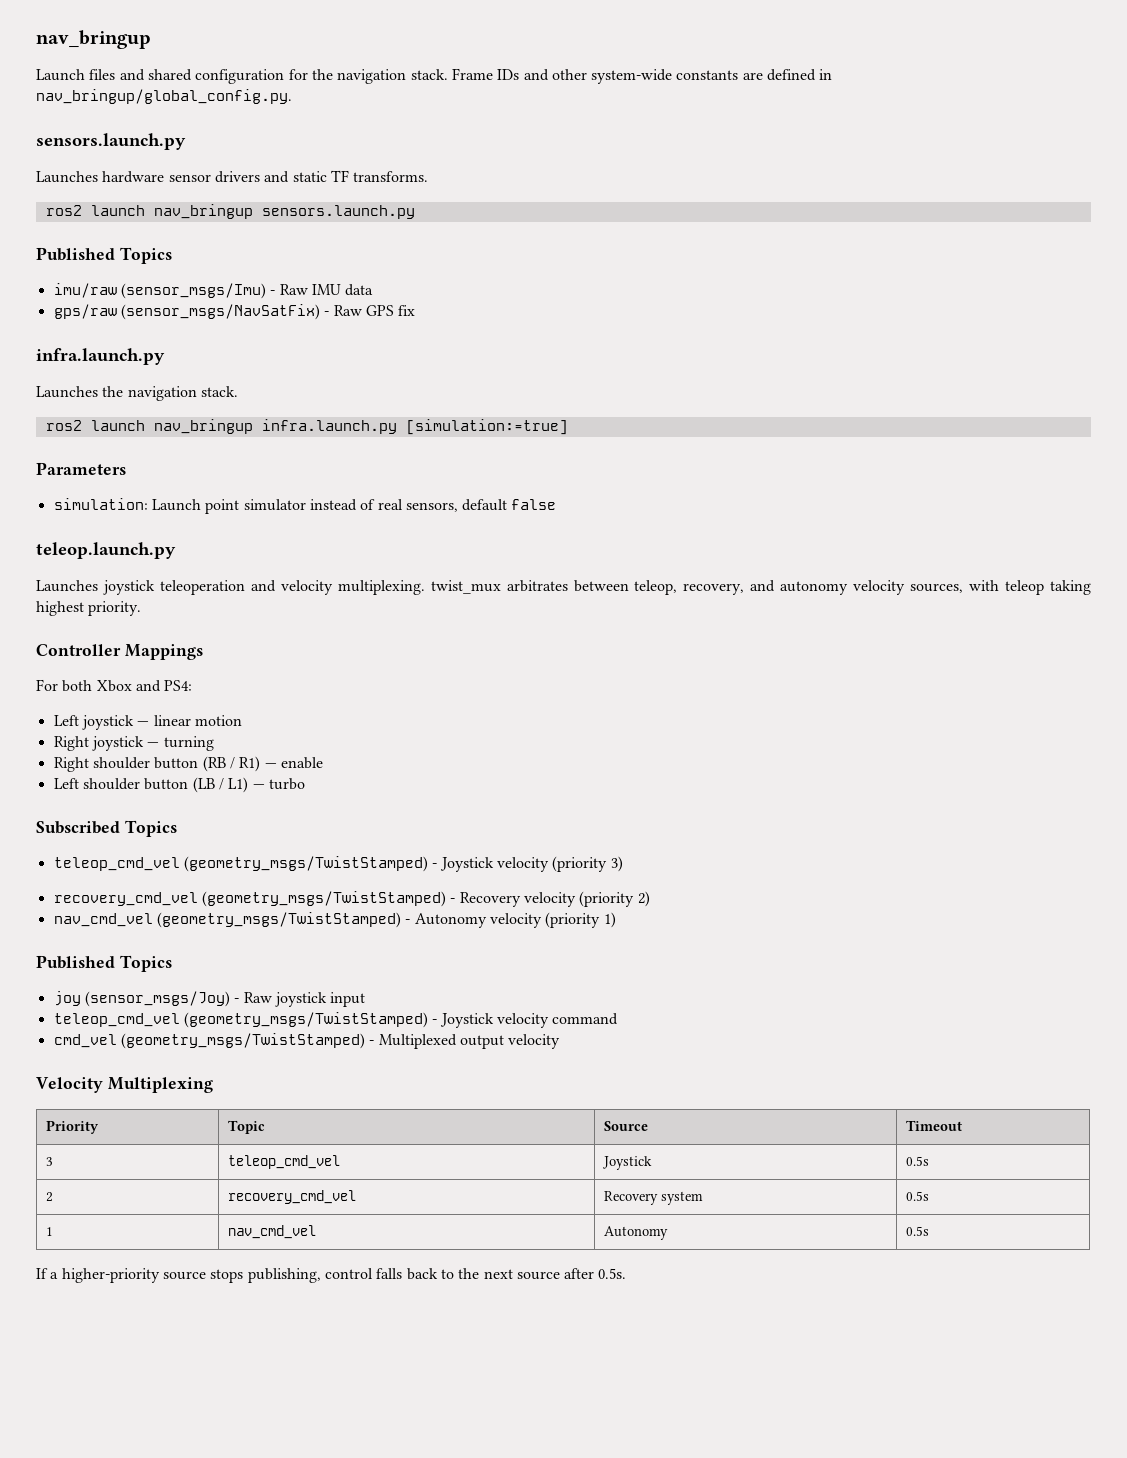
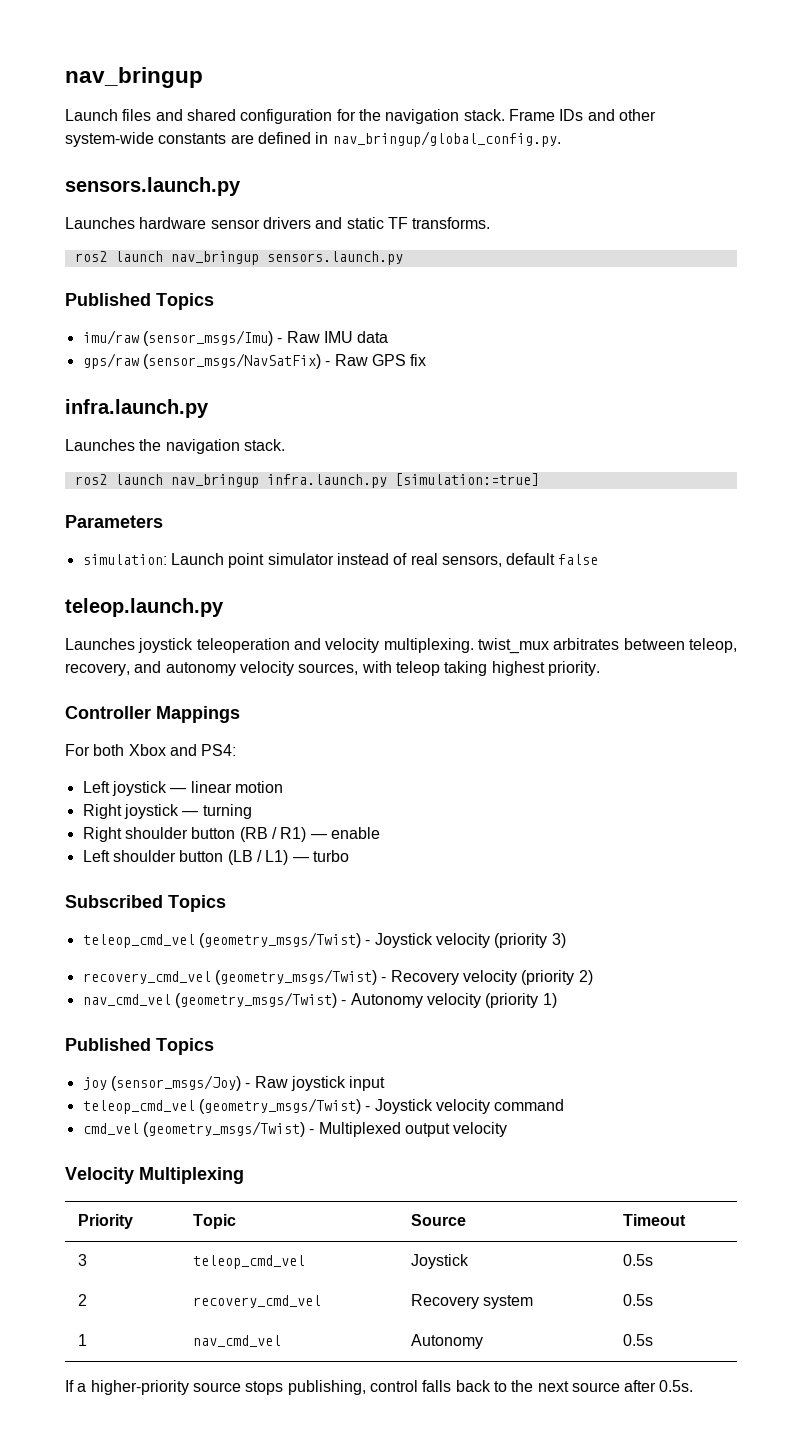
- teleop_cmd_vel (geometry_msgs/TwistStamped) - Joystick velocity (priority 3)
+ teleop_cmd_vel (geometry_msgs/Twist) - Joystick velocity (priority 3)
- recovery_cmd_vel (geometry_msgs/TwistStamped) - Recovery velocity (priority 2)
+ recovery_cmd_vel (geometry_msgs/Twist) - Recovery velocity (priority 2)
- nav_cmd_vel (geometry_msgs/TwistStamped) - Autonomy velocity (priority 1)
+ nav_cmd_vel (geometry_msgs/Twist) - Autonomy velocity (priority 1)
- teleop_cmd_vel (geometry_msgs/TwistStamped) - Joystick velocity command
+ teleop_cmd_vel (geometry_msgs/Twist) - Joystick velocity command
- cmd_vel (geometry_msgs/TwistStamped) - Multiplexed output velocity
+ cmd_vel (geometry_msgs/Twist) - Multiplexed output velocity

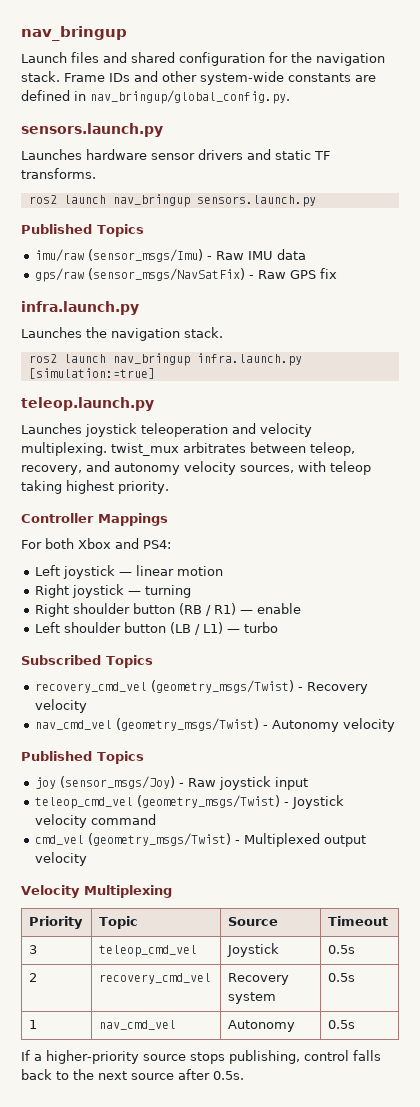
- Parameters
- simulation: Launch point simulator instead of real sensors, default false
- teleop_cmd_vel (geometry_msgs/Twist) - Joystick velocity (priority 3)
- recovery_cmd_vel (geometry_msgs/Twist) - Recovery velocity (priority 2)
+ recovery_cmd_vel (geometry_msgs/Twist) - Recovery velocity
- nav_cmd_vel (geometry_msgs/Twist) - Autonomy velocity (priority 1)
+ nav_cmd_vel (geometry_msgs/Twist) - Autonomy velocity

